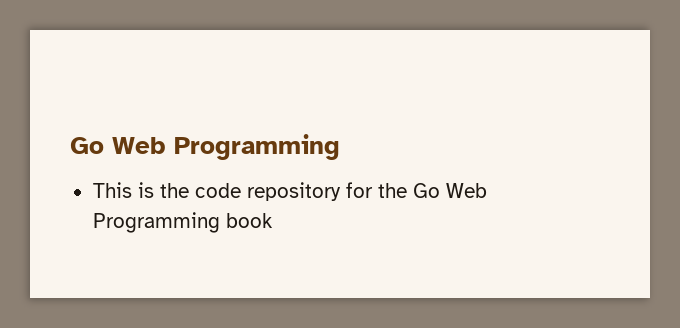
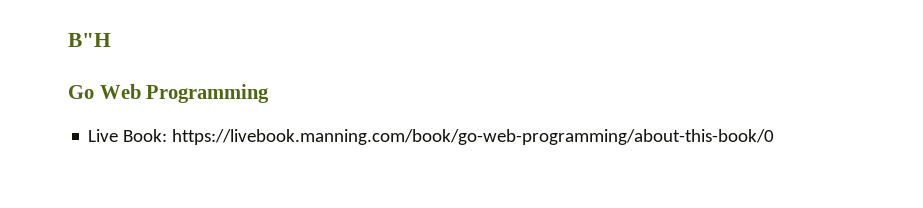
+ B"H
- This is the code repository for the Go Web Programming book
+ Live Book: https://livebook.manning.com/book/go-web-programming/about-this-book/0

